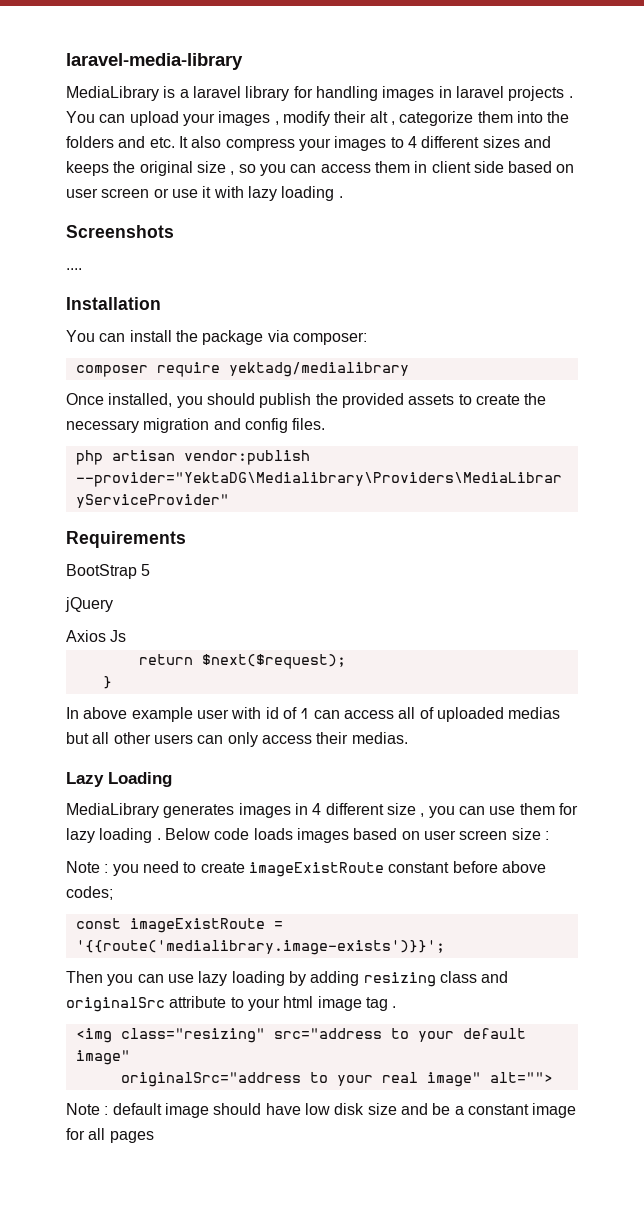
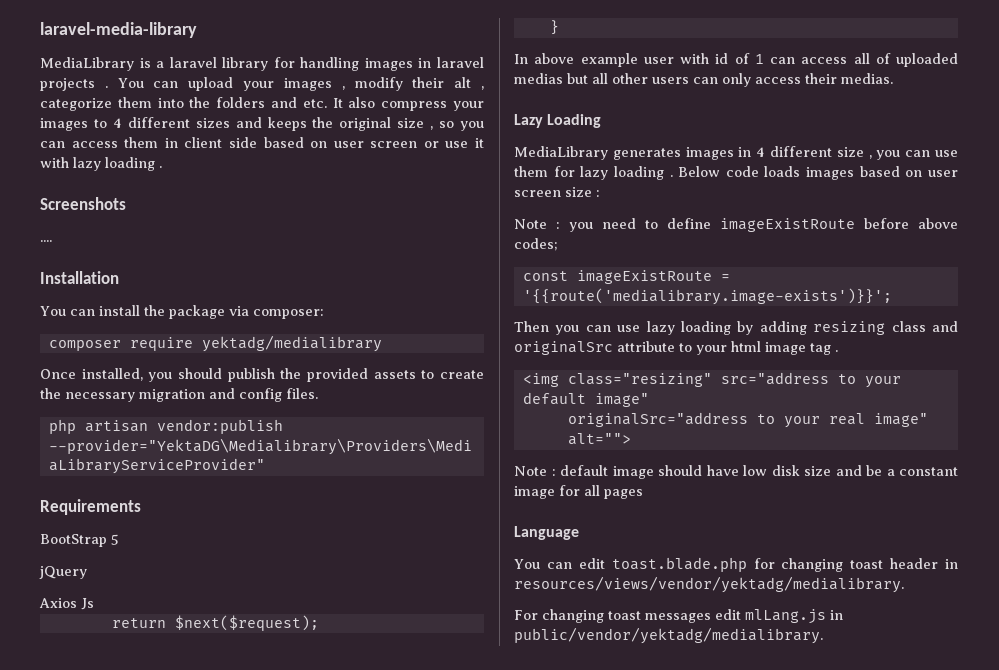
- Note : you need to create imageExistRoute constant before above codes;
+ Note : you need to define imageExistRoute before above codes;
+ Language
+ You can edit toast.blade.php for changing toast header in resources/views/vendor/yektadg/medialibrary.
+ For changing toast messages edit mlLang.js in public/vendor/yektadg/medialibrary.

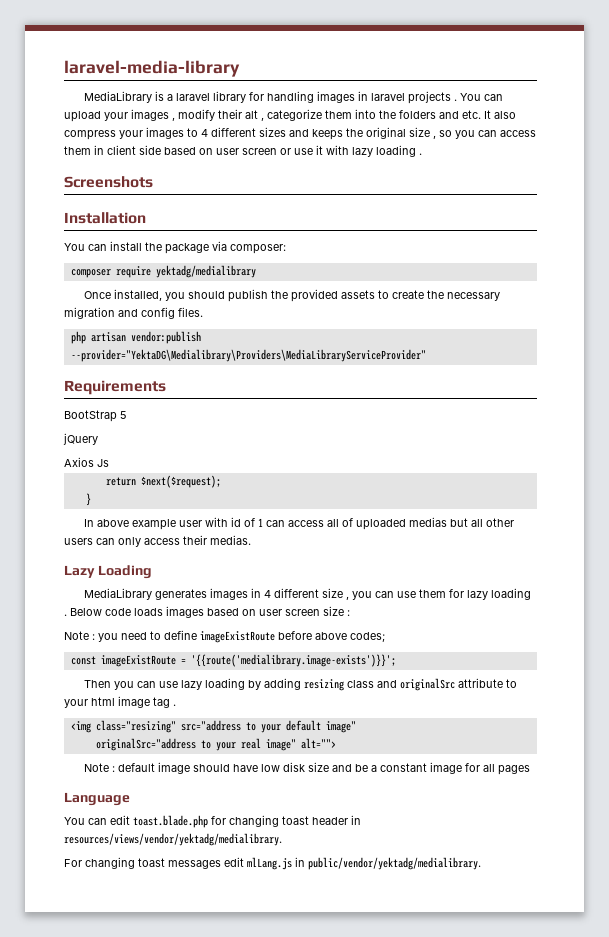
- ....

